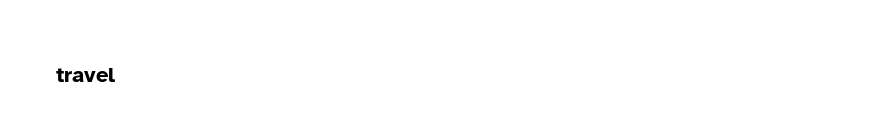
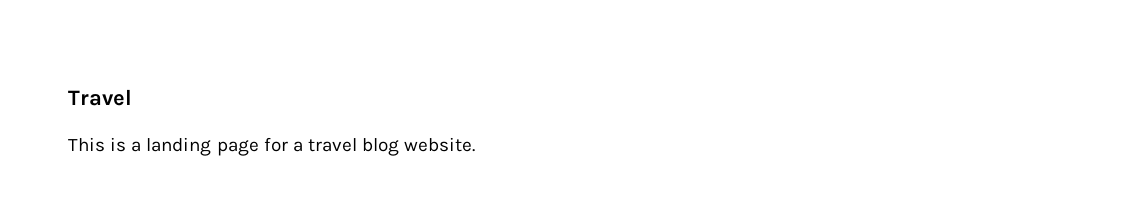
- travel
+ Travel
+ This is a landing page for a travel blog website.

